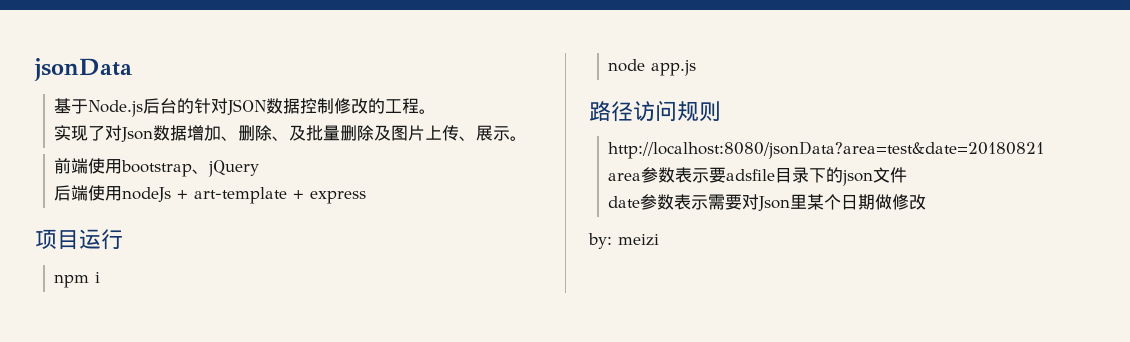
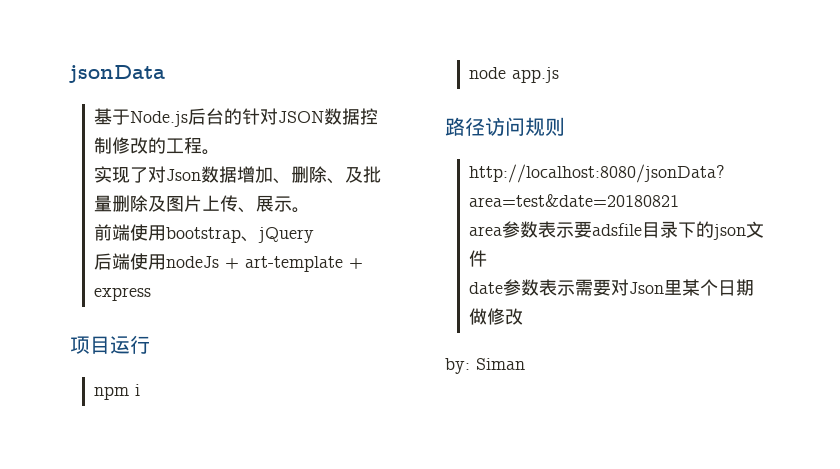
- by: meizi
+ by: Siman

